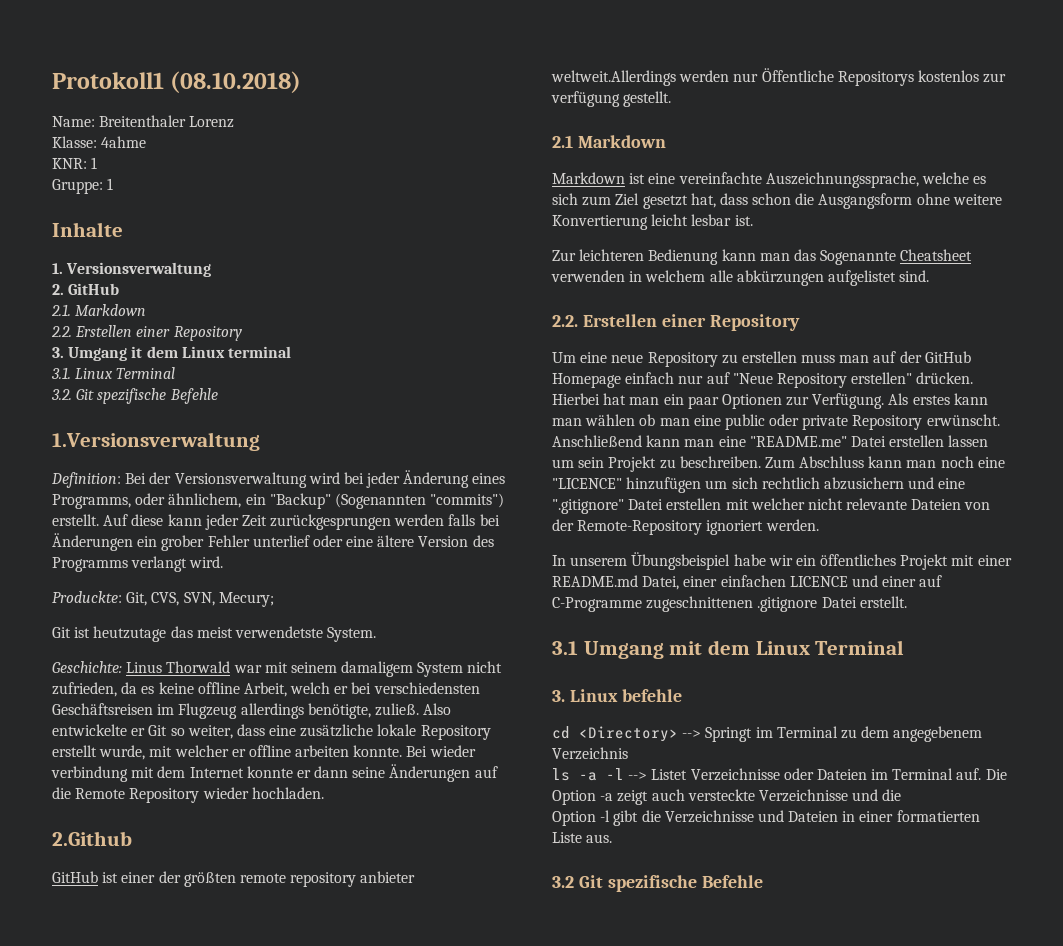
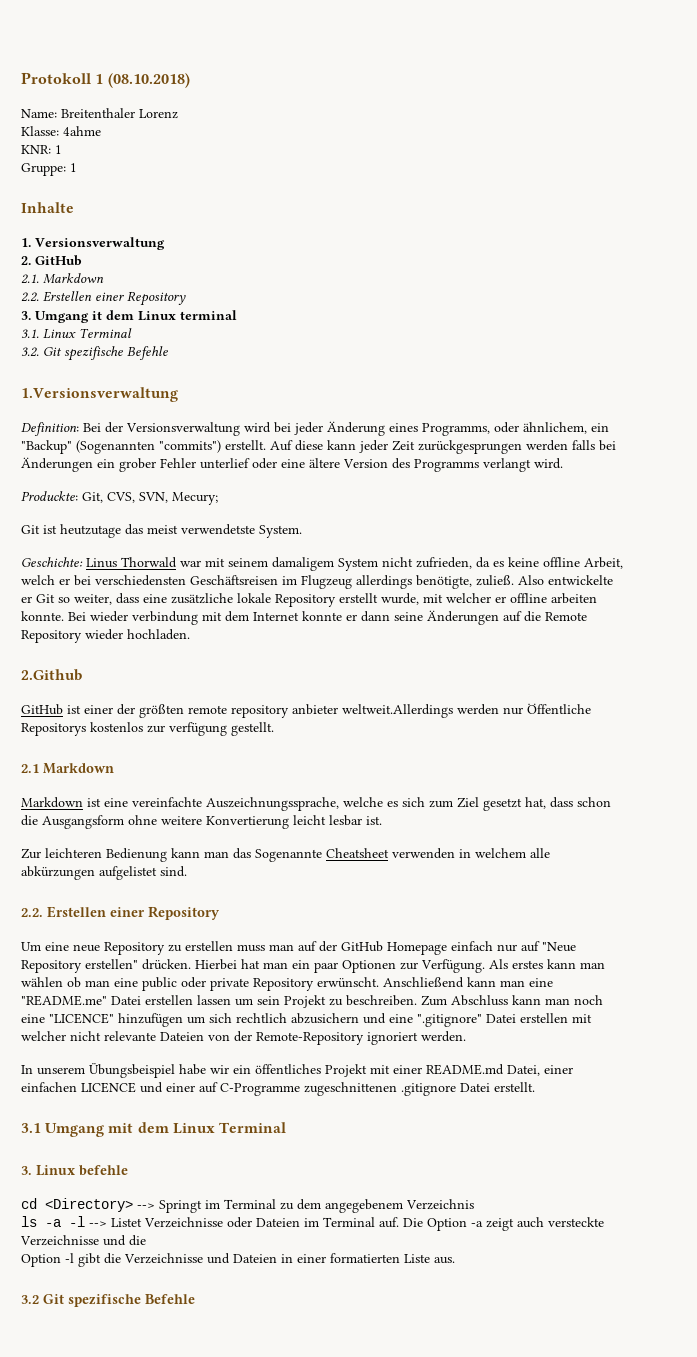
- Protokoll1 (08.10.2018)
+ Protokoll 1 (08.10.2018)

